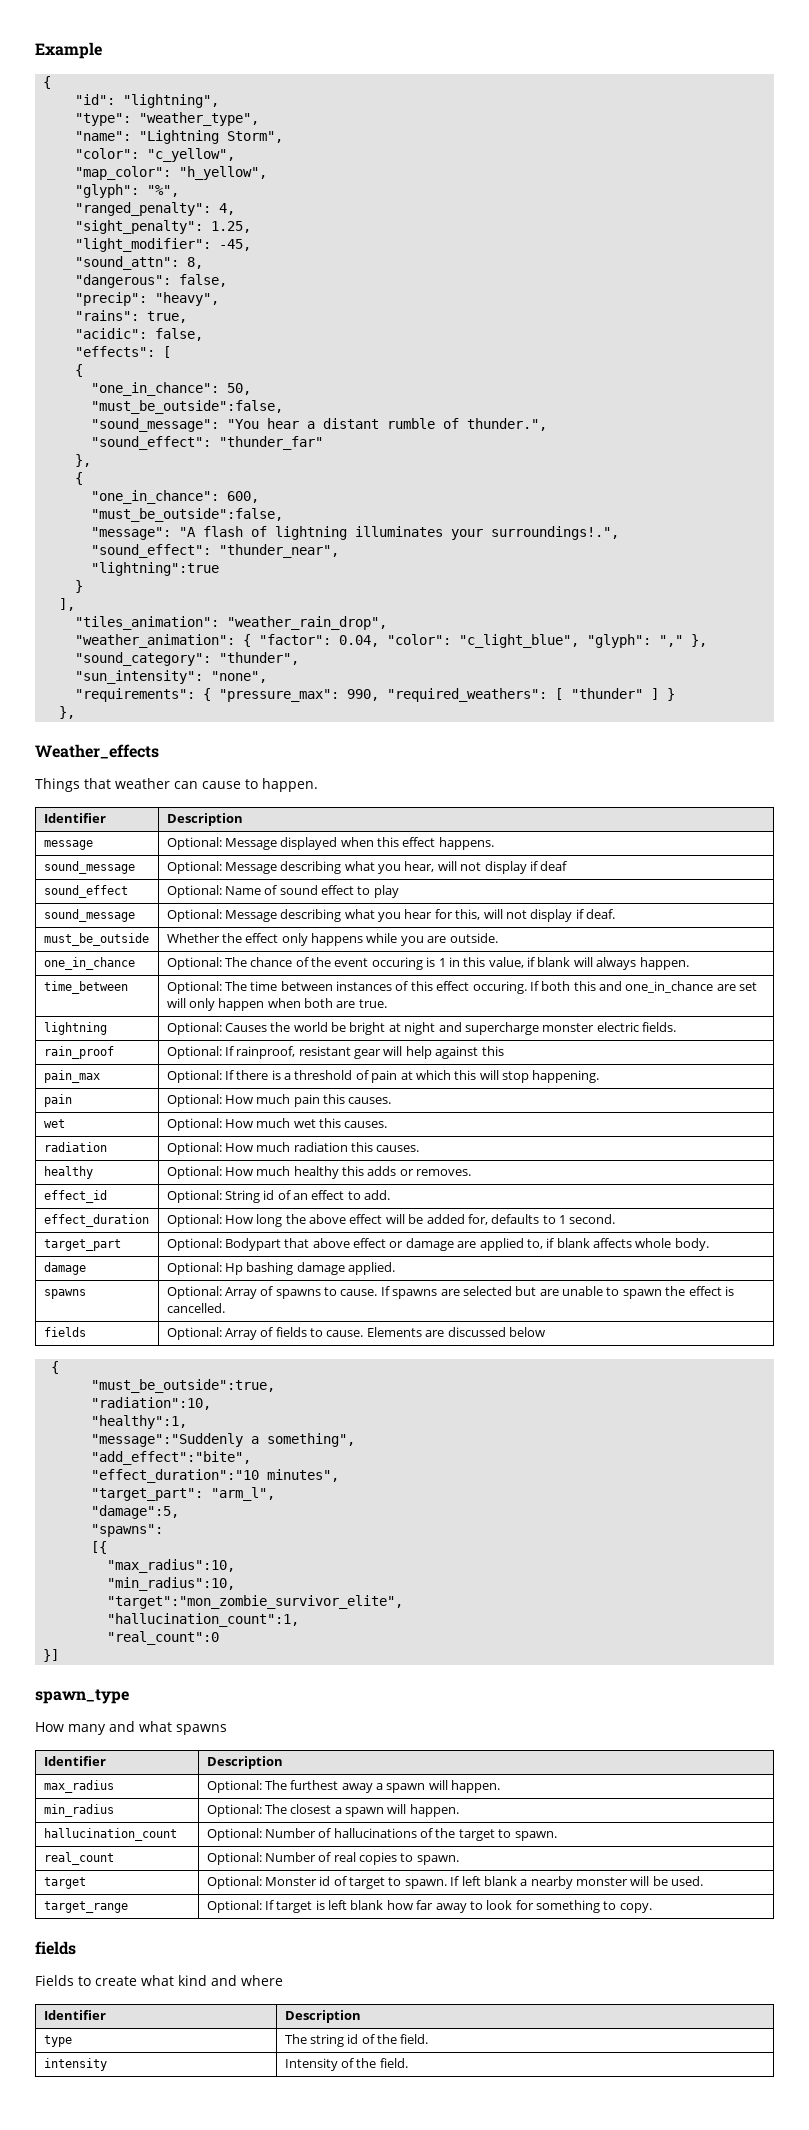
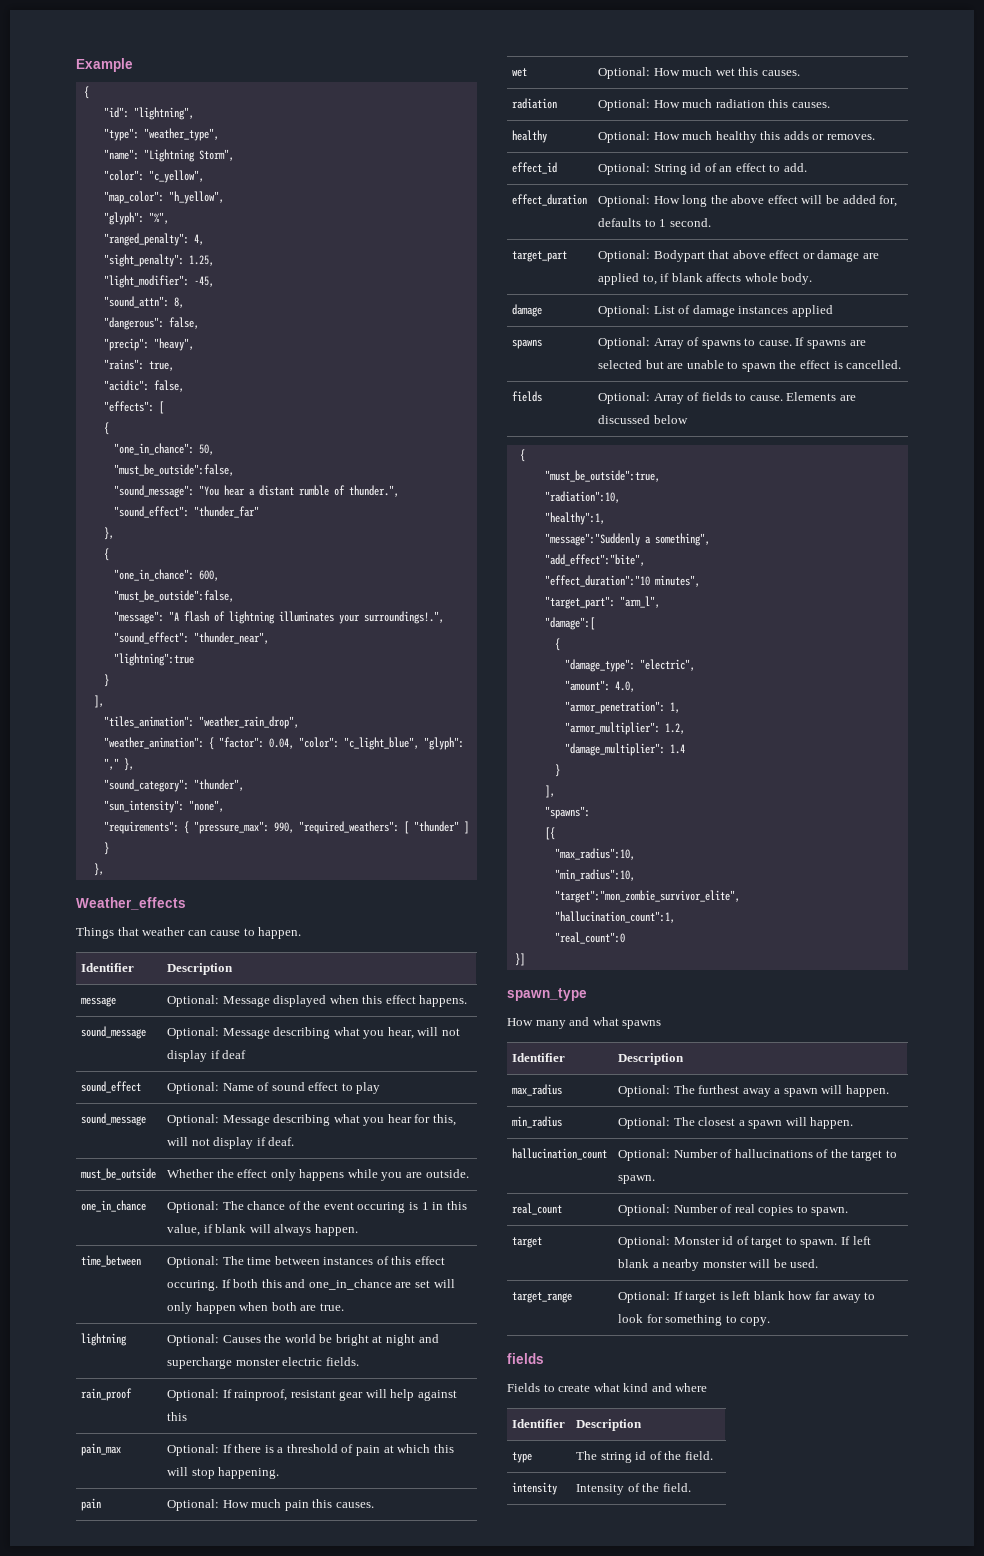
- damage | Optional: Hp bashing damage applied.
+ damage | Optional: List of damage instances applied
- "damage":5,
+ "damage":[
+ {
+ "damage_type": "electric",
+ "amount": 4.0,
+ "armor_penetration": 1,
+ "armor_multiplier": 1.2,
+ "damage_multiplier": 1.4
+ }
+ ],

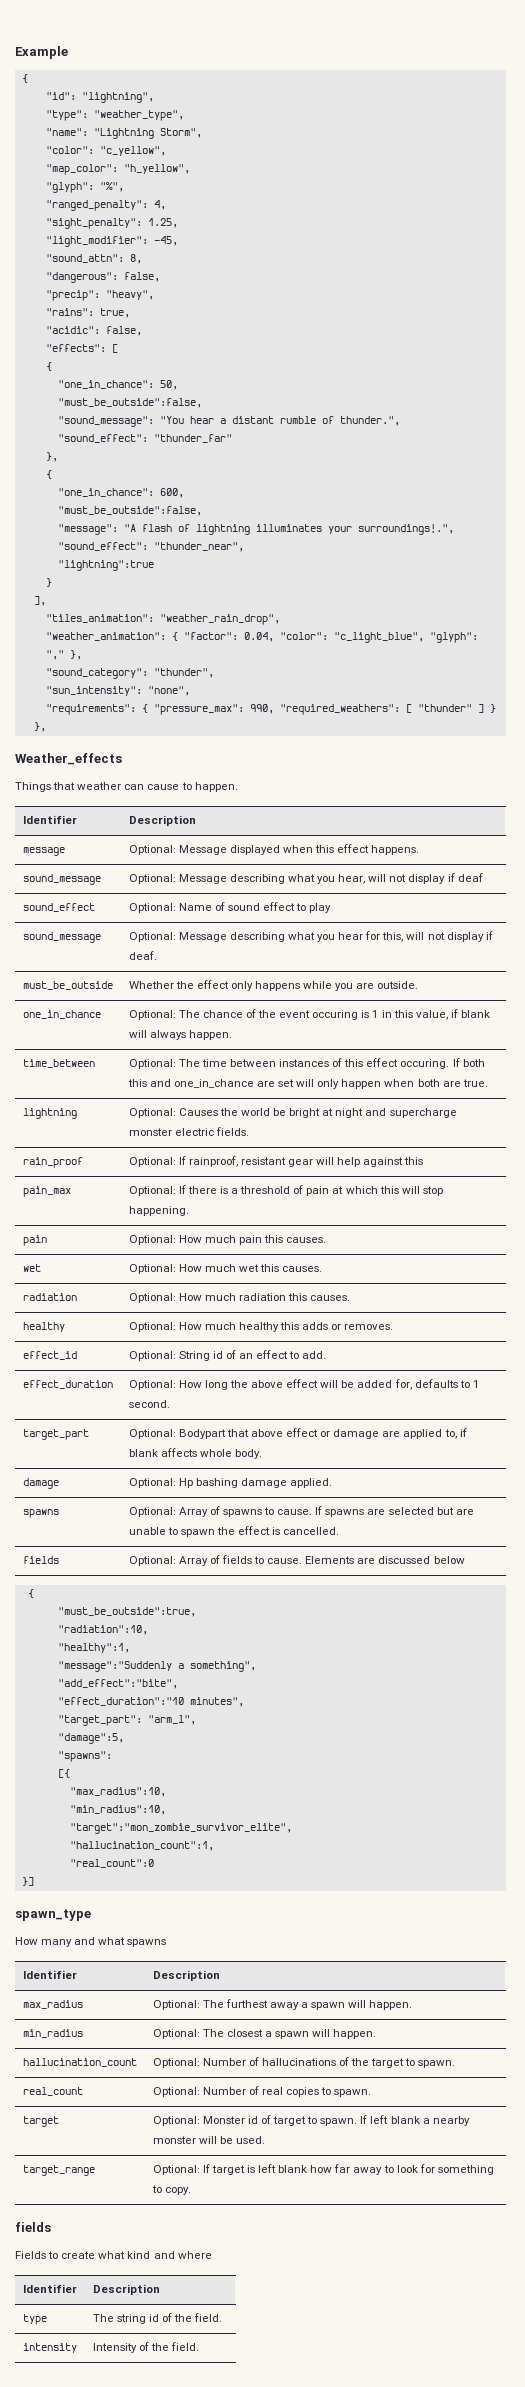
- damage | Optional: List of damage instances applied
+ damage | Optional: Hp bashing damage applied.
- "damage":[
- {
- "damage_type": "electric",
- "amount": 4.0,
- "armor_penetration": 1,
- "armor_multiplier": 1.2,
- "damage_multiplier": 1.4
- }
- ],
+ "damage":5,

